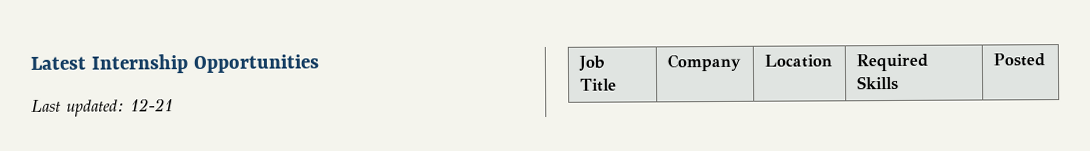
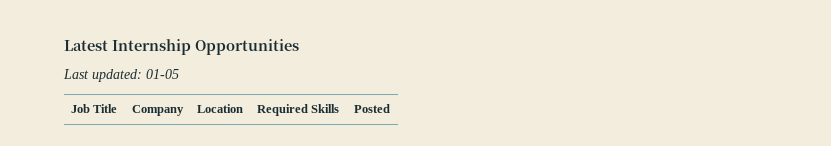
- Last updated: 12-21
+ Last updated: 01-05

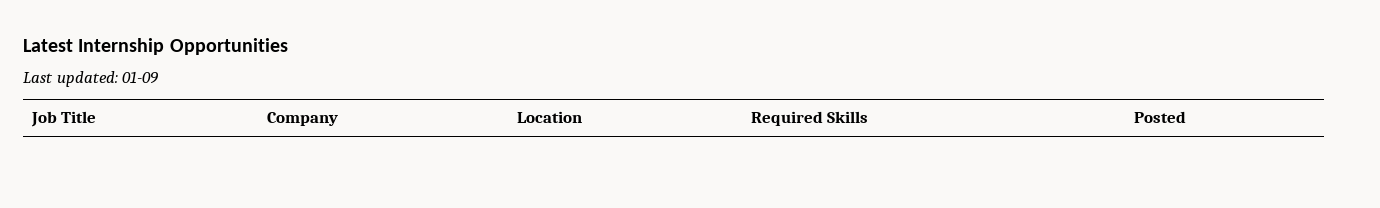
- Last updated: 01-05
+ Last updated: 01-09

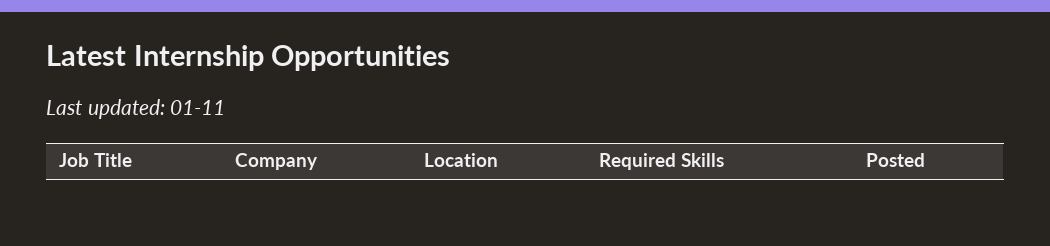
- Last updated: 01-09
+ Last updated: 01-11

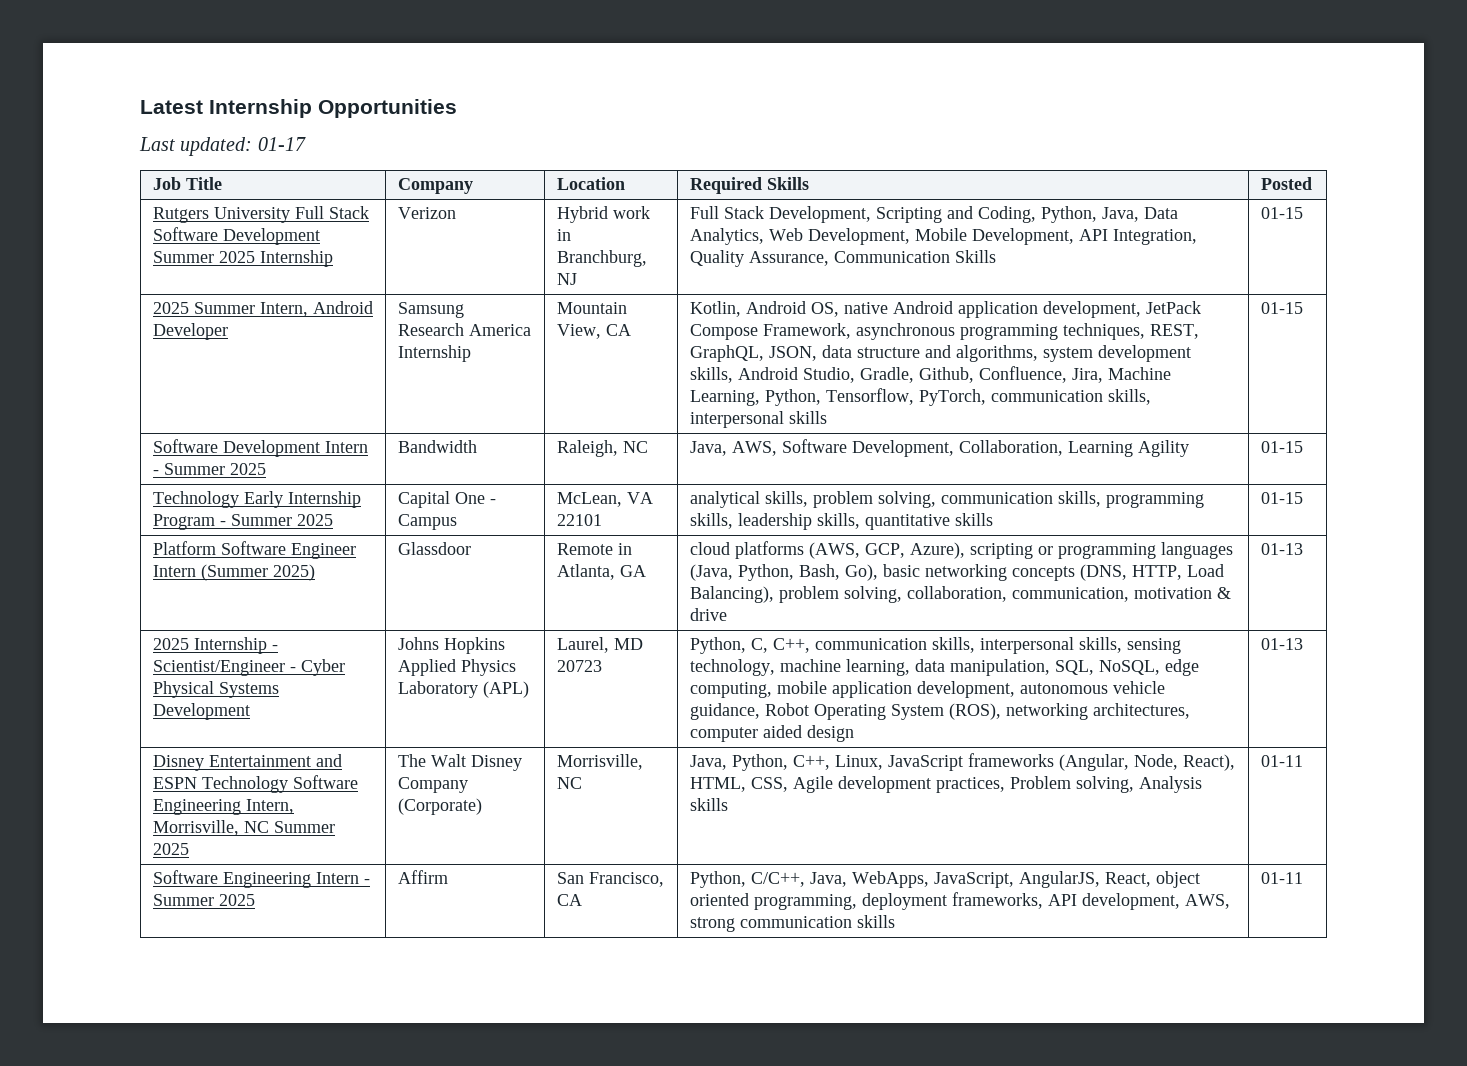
- Last updated: 01-11
+ Last updated: 01-17
+ Rutgers University Full Stack Software Development Summer 2025 Internship | Verizon | Hybrid work in Branchburg, NJ | Full Stack Development, Scripting and Coding, Python, Java, Data Analytics, Web Development, Mobile Development, API Integration, Quality Assurance, Communication Skills | 01-15
+ 2025 Summer Intern, Android Developer | Samsung Research America Internship | Mountain View, CA | Kotlin, Android OS, native Android application development, JetPack Compose Framework, asynchronous programming techniques, REST, GraphQL, JSON, data structure and algorithms, system development skills, Android Studio, Gradle, Github, Confluence, Jira, Machine Learning, Python, Tensorflow, PyTorch, communication skills, interpersonal skills | 01-15
+ Software Development Intern - Summer 2025 | Bandwidth | Raleigh, NC | Java, AWS, Software Development, Collaboration, Learning Agility | 01-15
+ Technology Early Internship Program - Summer 2025 | Capital One - Campus | McLean, VA 22101 | analytical skills, problem solving, communication skills, programming skills, leadership skills, quantitative skills | 01-15
+ Platform Software Engineer Intern (Summer 2025) | Glassdoor | Remote in Atlanta, GA | cloud platforms (AWS, GCP, Azure), scripting or programming languages (Java, Python, Bash, Go), basic networking concepts (DNS, HTTP, Load Balancing), problem solving, collaboration, communication, motivation & drive | 01-13
+ 2025 Internship - Scientist/Engineer - Cyber Physical Systems Development | Johns Hopkins Applied Physics Laboratory (APL) | Laurel, MD 20723 | Python, C, C++, communication skills, interpersonal skills, sensing technology, machine learning, data manipulation, SQL, NoSQL, edge computing, mobile application development, autonomous vehicle guidance, Robot Operating System (ROS), networking architectures, computer aided design | 01-13
+ Disney Entertainment and ESPN Technology Software Engineering Intern, Morrisville, NC Summer 2025 | The Walt Disney Company (Corporate) | Morrisville, NC | Java, Python, C++, Linux, JavaScript frameworks (Angular, Node, React), HTML, CSS, Agile development practices, Problem solving, Analysis skills | 01-11
+ Software Engineering Intern - Summer 2025 | Affirm | San Francisco, CA | Python, C/C++, Java, WebApps, JavaScript, AngularJS, React, object oriented programming, deployment frameworks, API development, AWS, strong communication skills | 01-11

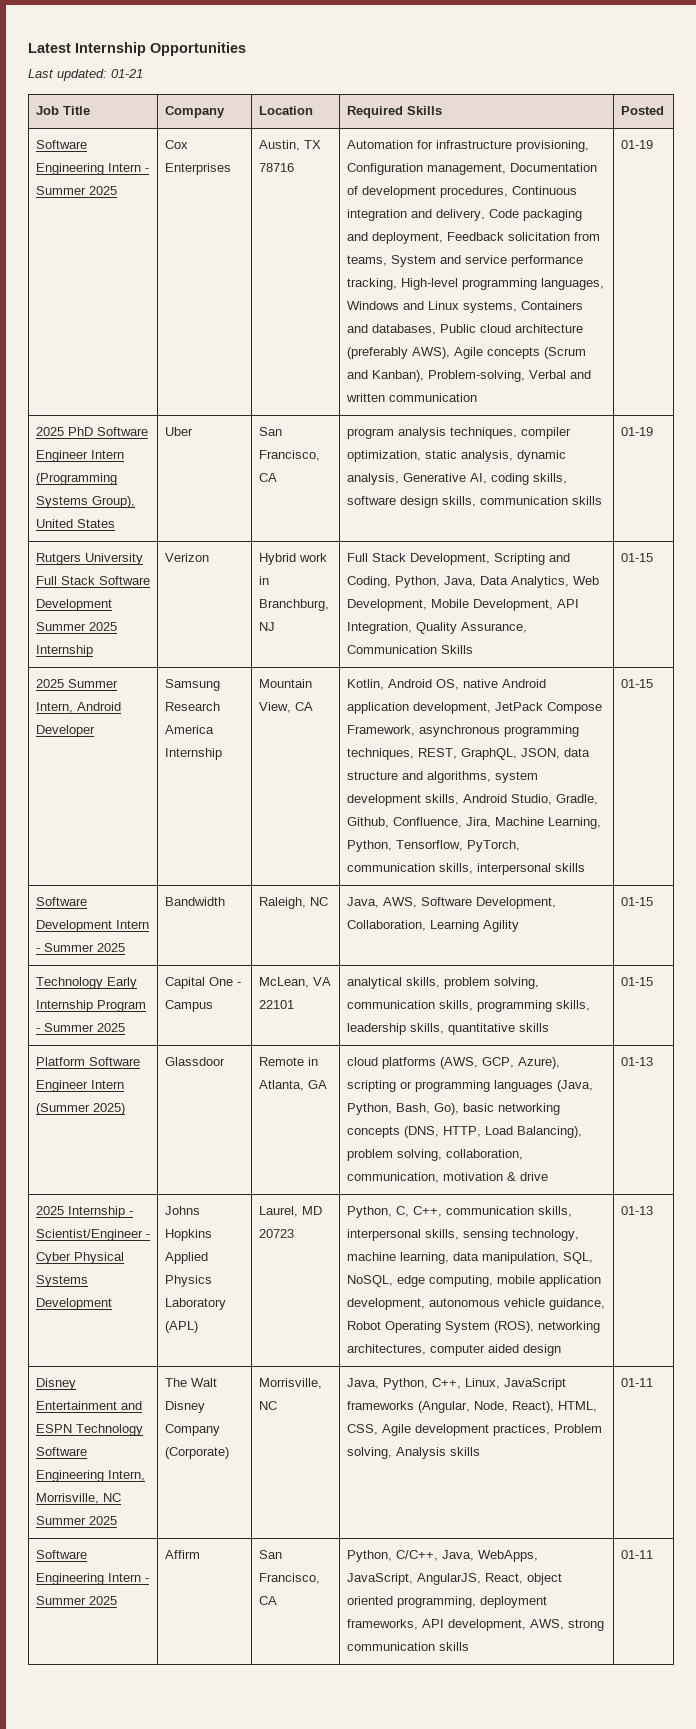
- Last updated: 01-17
+ Last updated: 01-21
+ Software Engineering Intern - Summer 2025 | Cox Enterprises | Austin, TX 78716 | Automation for infrastructure provisioning, Configuration management, Documentation of development procedures, Continuous integration and delivery, Code packaging and deployment, Feedback solicitation from teams, System and service performance tracking, High-level programming languages, Windows and Linux systems, Containers and databases, Public cloud architecture (preferably AWS), Agile concepts (Scrum and Kanban), Problem-solving, Verbal and written communication | 01-19
+ 2025 PhD Software Engineer Intern (Programming Systems Group), United States | Uber | San Francisco, CA | program analysis techniques, compiler optimization, static analysis, dynamic analysis, Generative AI, coding skills, software design skills, communication skills | 01-19

